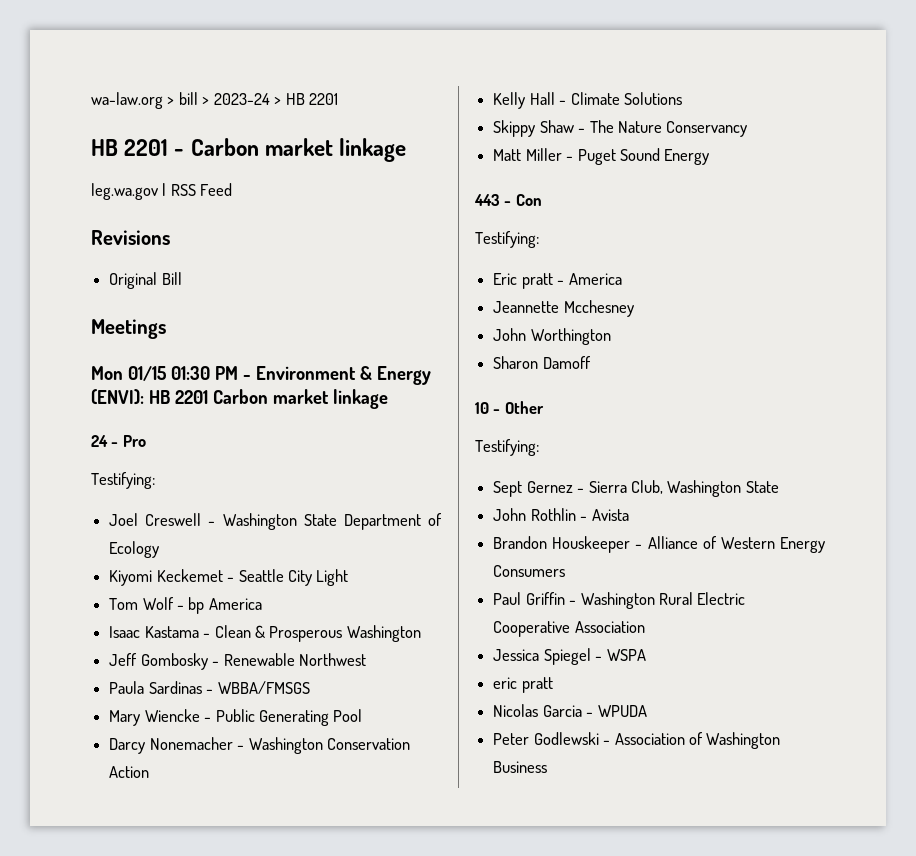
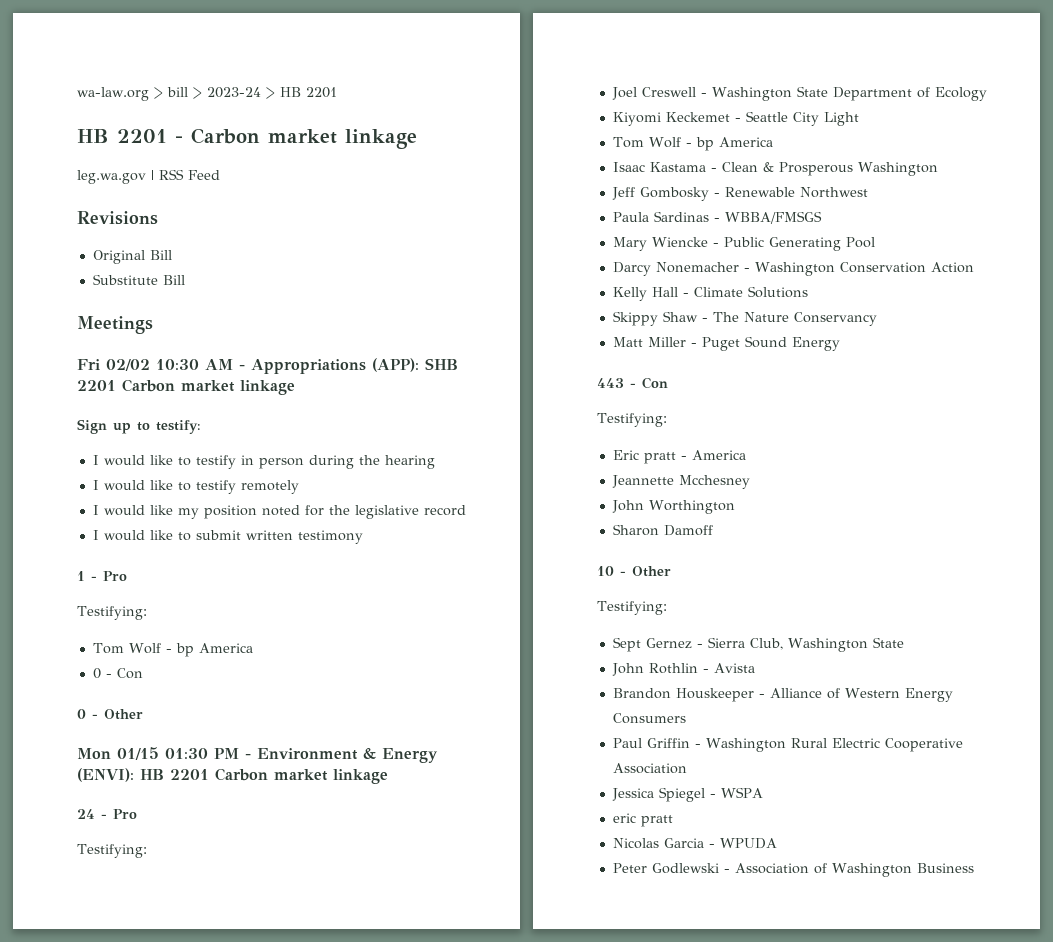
+ Substitute Bill
+ Fri 02/02 10:30 AM - Appropriations (APP): SHB 2201 Carbon market linkage
+ Sign up to testify:
+ I would like to testify in person during the hearing
+ I would like to testify remotely
+ I would like my position noted for the legislative record
+ I would like to submit written testimony
+ 1 - Pro
+ Testifying:
+ Tom Wolf - bp America
+ 0 - Con
+ 0 - Other

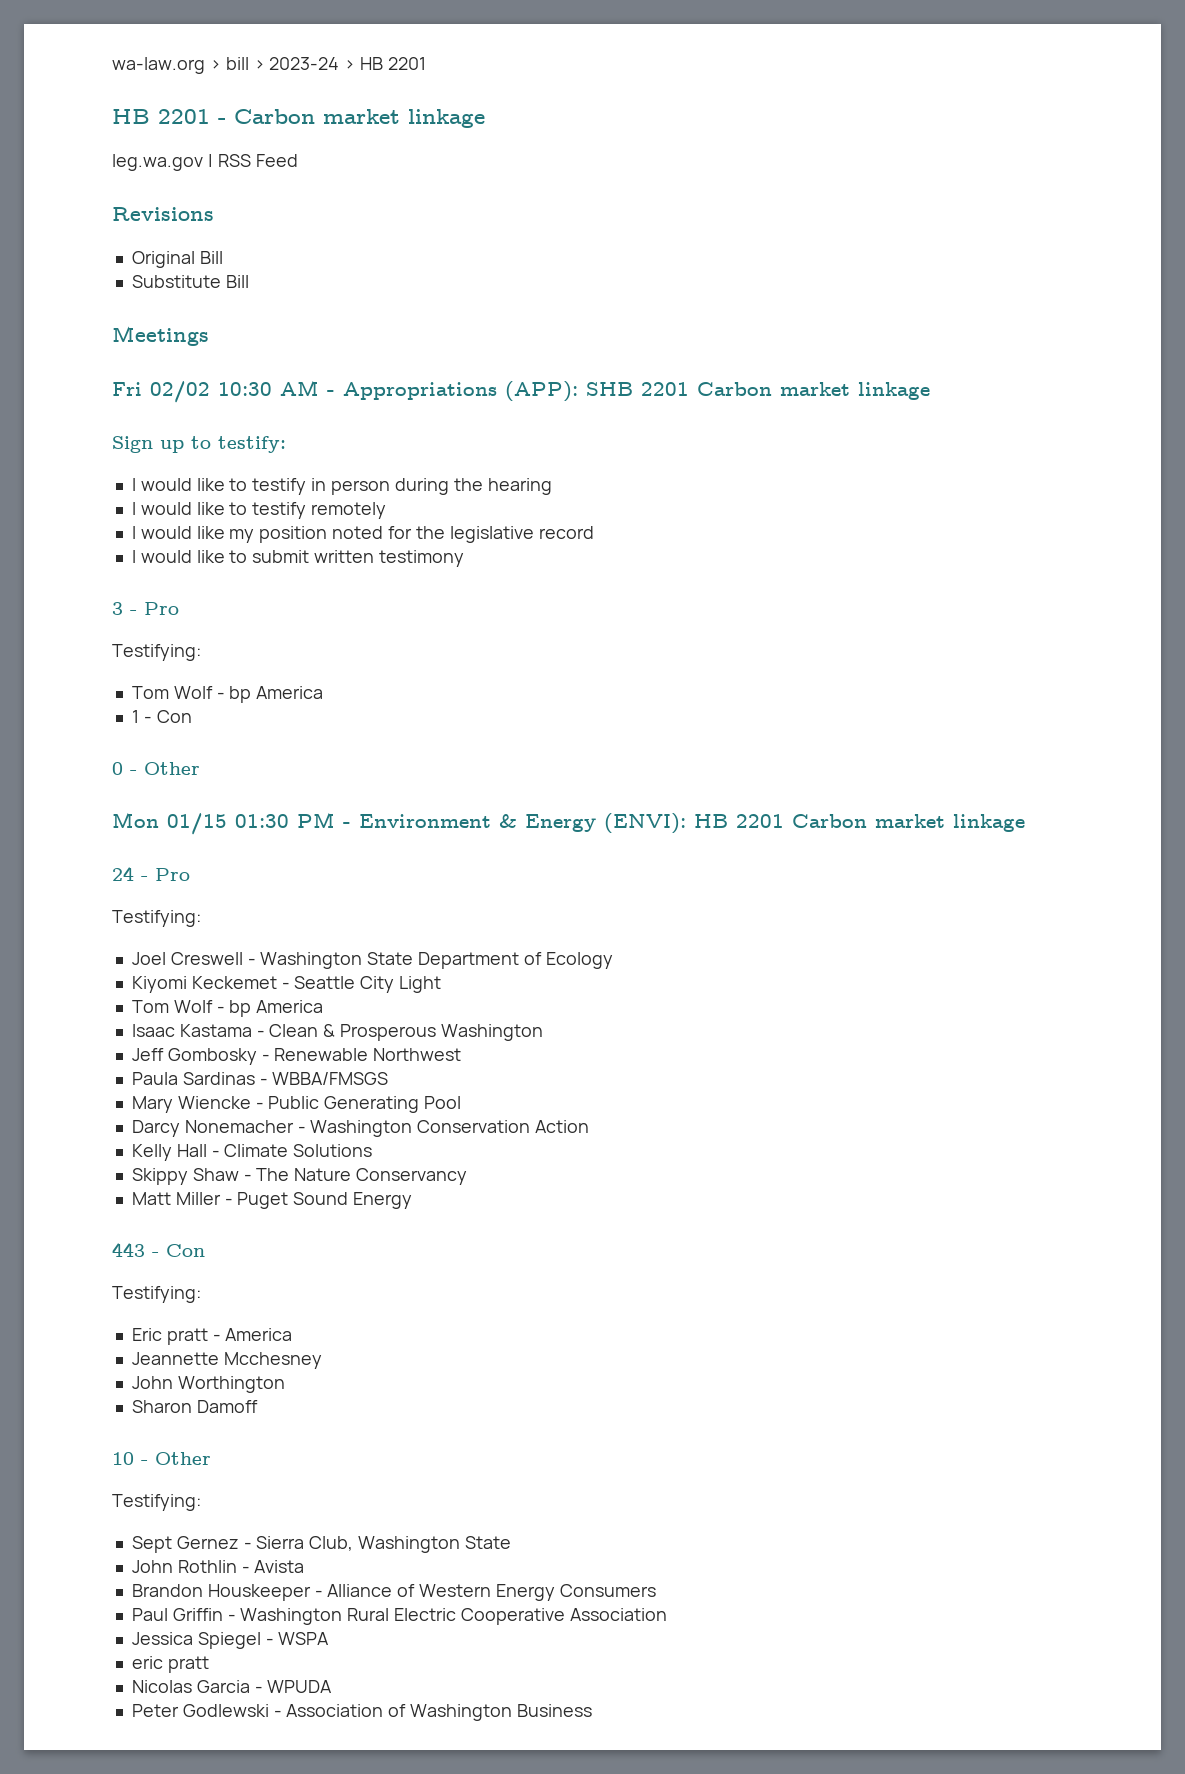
- 1 - Pro
+ 3 - Pro
- 0 - Con
+ 1 - Con

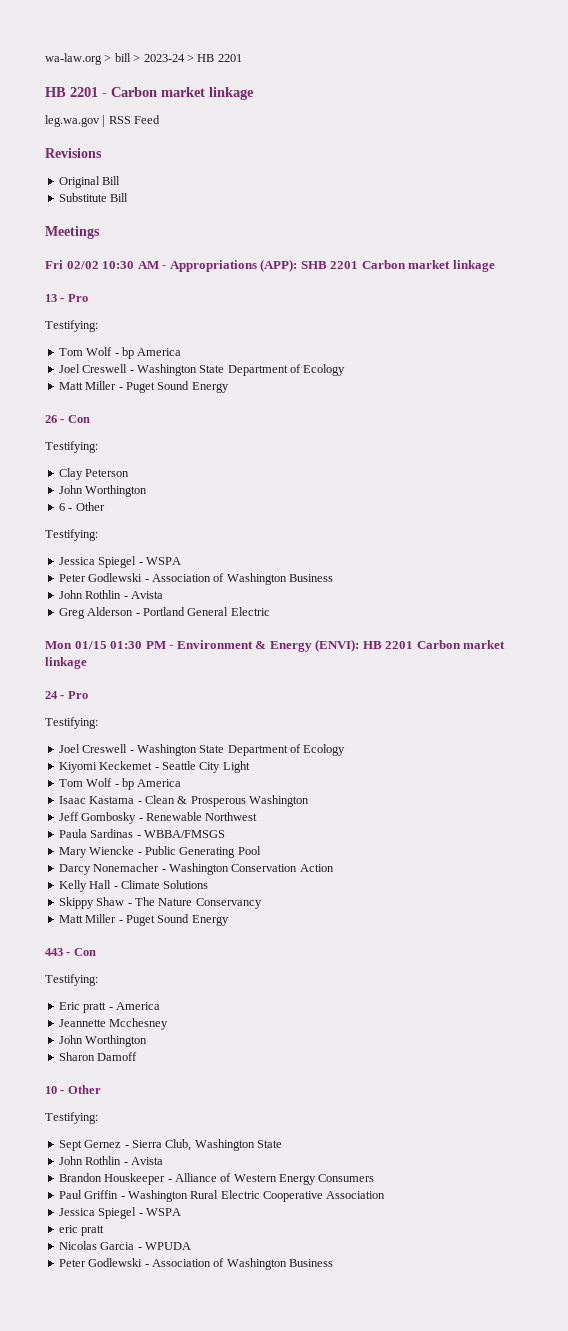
- Sign up to testify:
- I would like to testify in person during the hearing
- I would like to testify remotely
- I would like my position noted for the legislative record
- I would like to submit written testimony
- 3 - Pro
+ 13 - Pro
  Testifying:
  Tom Wolf - bp America
- 1 - Con
- 0 - Other
+ Joel Creswell - Washington State Department of Ecology
+ Matt Miller - Puget Sound Energy
+ 26 - Con
+ Testifying:
+ Clay Peterson
+ John Worthington
+ 6 - Other
+ Testifying:
+ Jessica Spiegel - WSPA
+ Peter Godlewski - Association of Washington Business
+ John Rothlin - Avista
+ Greg Alderson - Portland General Electric

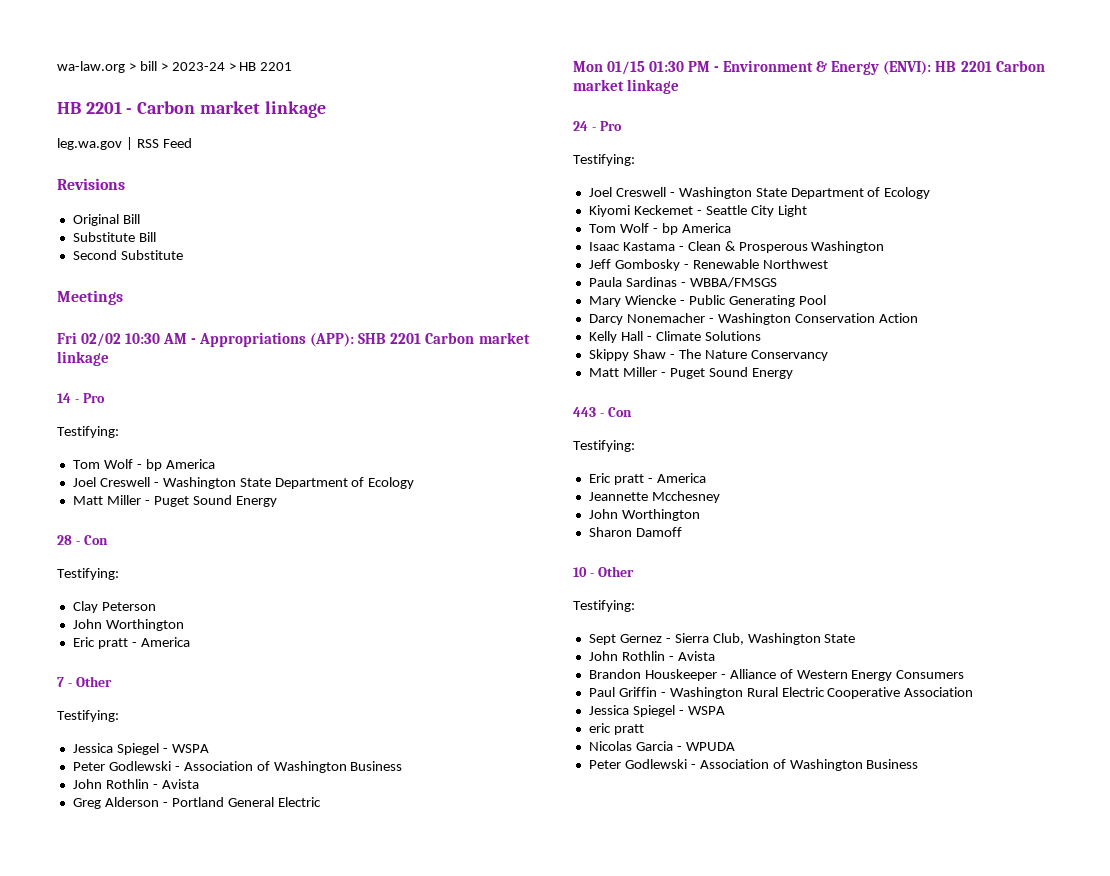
+ Second Substitute
- 13 - Pro
+ 14 - Pro
- 26 - Con
+ 28 - Con
  Clay Peterson
  John Worthington
- 6 - Other
+ Eric pratt - America
+ 7 - Other

